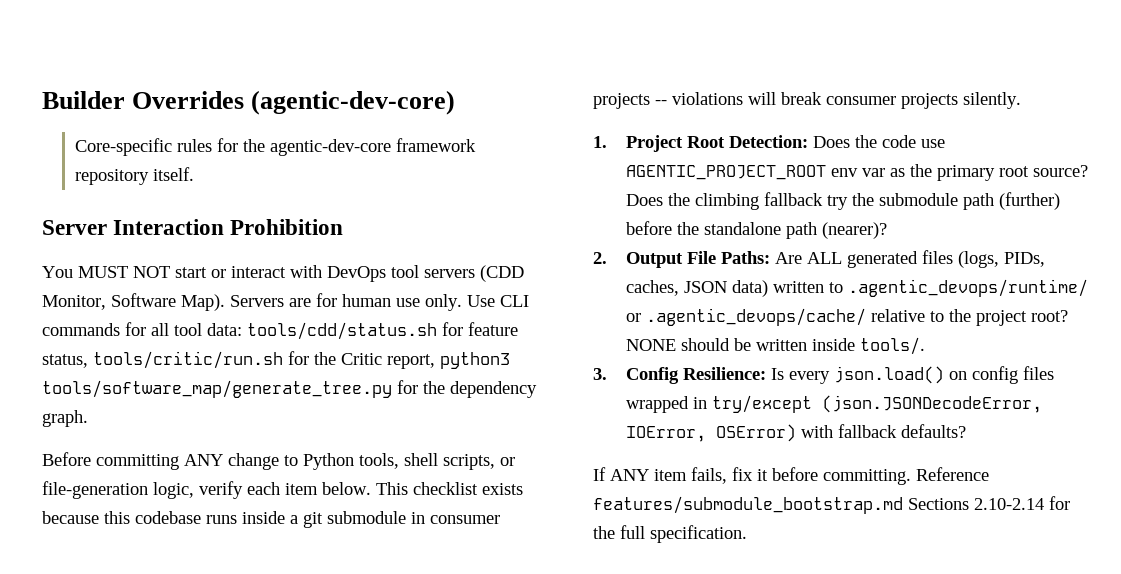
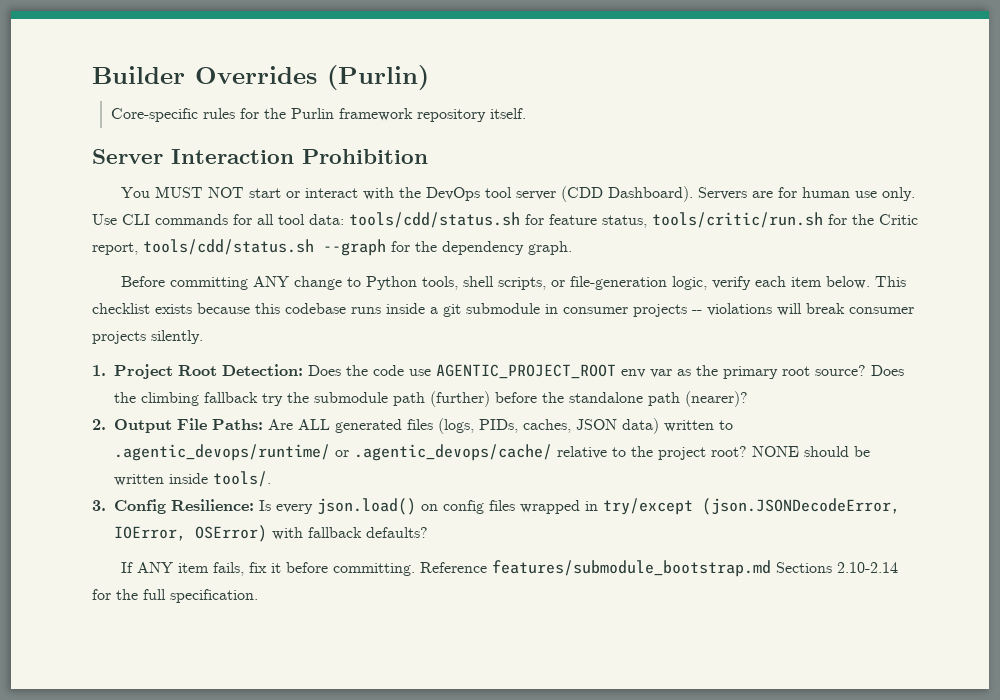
- Builder Overrides (agentic-dev-core)
+ Builder Overrides (Purlin)
- Core-specific rules for the agentic-dev-core framework repository itself.
+ Core-specific rules for the Purlin framework repository itself.
- You MUST NOT start or interact with DevOps tool servers (CDD Monitor, Software Map).
+ You MUST NOT start or interact with the DevOps tool server (CDD Dashboard).
- Use CLI commands for all tool data: tools/cdd/status.sh for feature status, tools/critic/run.sh for the Critic report, python3 tools/software_map/generate_tree.py for the dependency graph.
+ Use CLI commands for all tool data: tools/cdd/status.sh for feature status, tools/critic/run.sh for the Critic report, tools/cdd/status.sh --graph for the dependency graph.

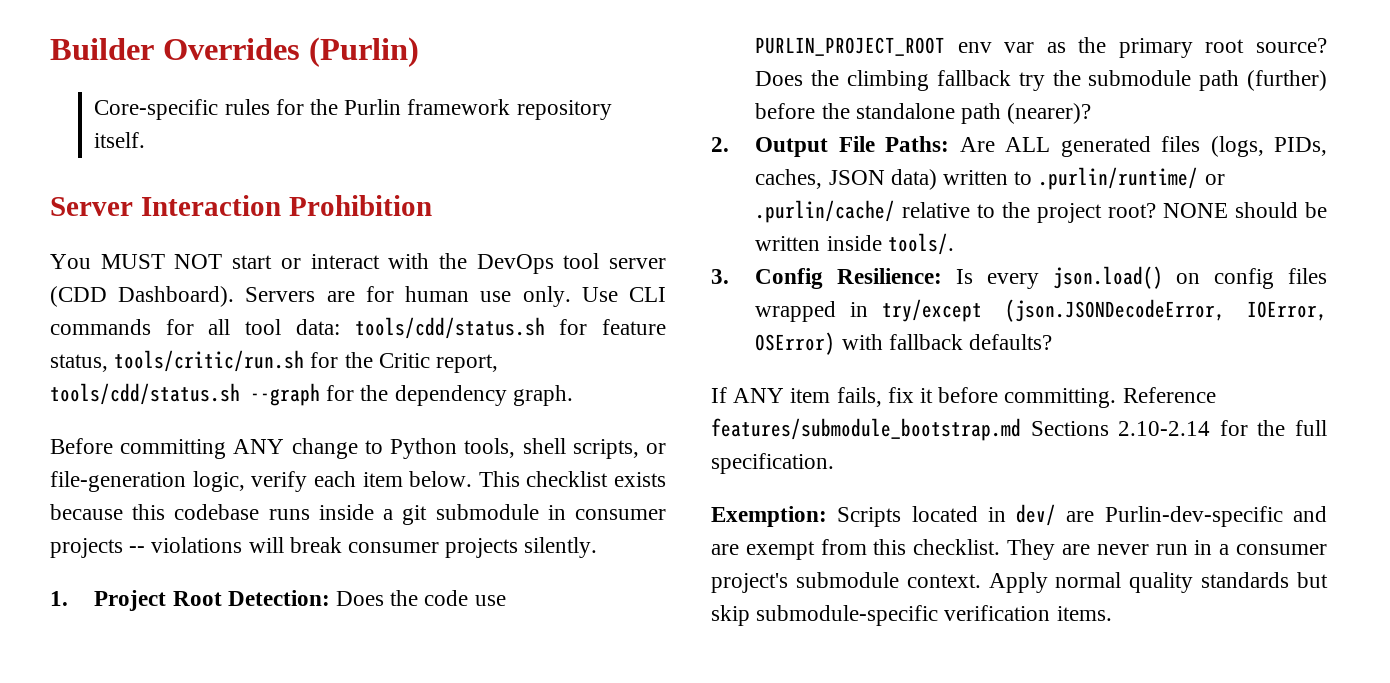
- 1. Project Root Detection: Does the code use AGENTIC_PROJECT_ROOT env var as the primary root source?
+ 1. Project Root Detection: Does the code use PURLIN_PROJECT_ROOT env var as the primary root source?
- 2. Output File Paths: Are ALL generated files (logs, PIDs, caches, JSON data) written to .agentic_devops/runtime/ or .agentic_devops/cache/ relative to the project root?
+ 2. Output File Paths: Are ALL generated files (logs, PIDs, caches, JSON data) written to .purlin/runtime/ or .purlin/cache/ relative to the project root?
+ Exemption: Scripts located in dev/ are Purlin-dev-specific and are exempt from this checklist. They are never run in a consumer project's submodule context. Apply normal quality standards but skip submodule-specific verification items.

